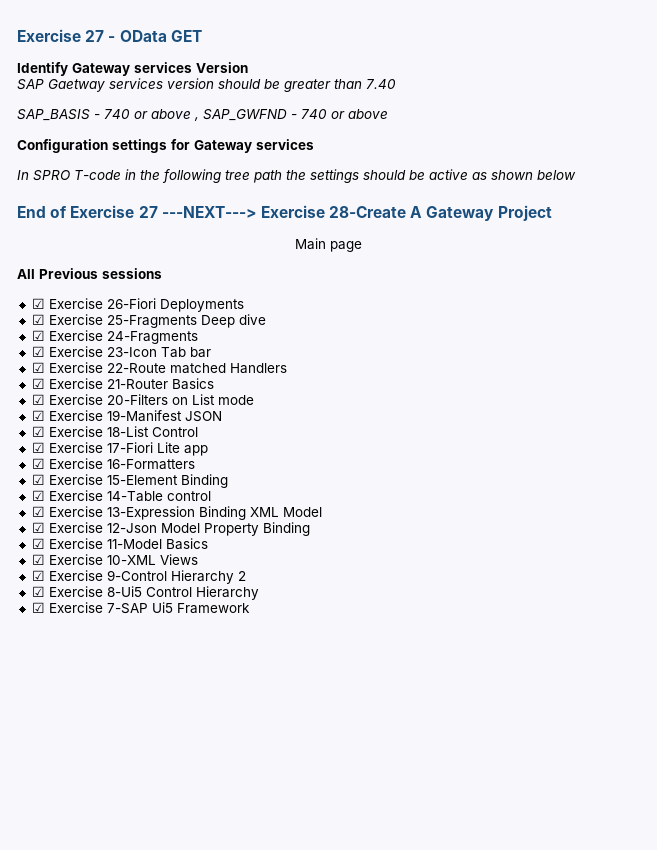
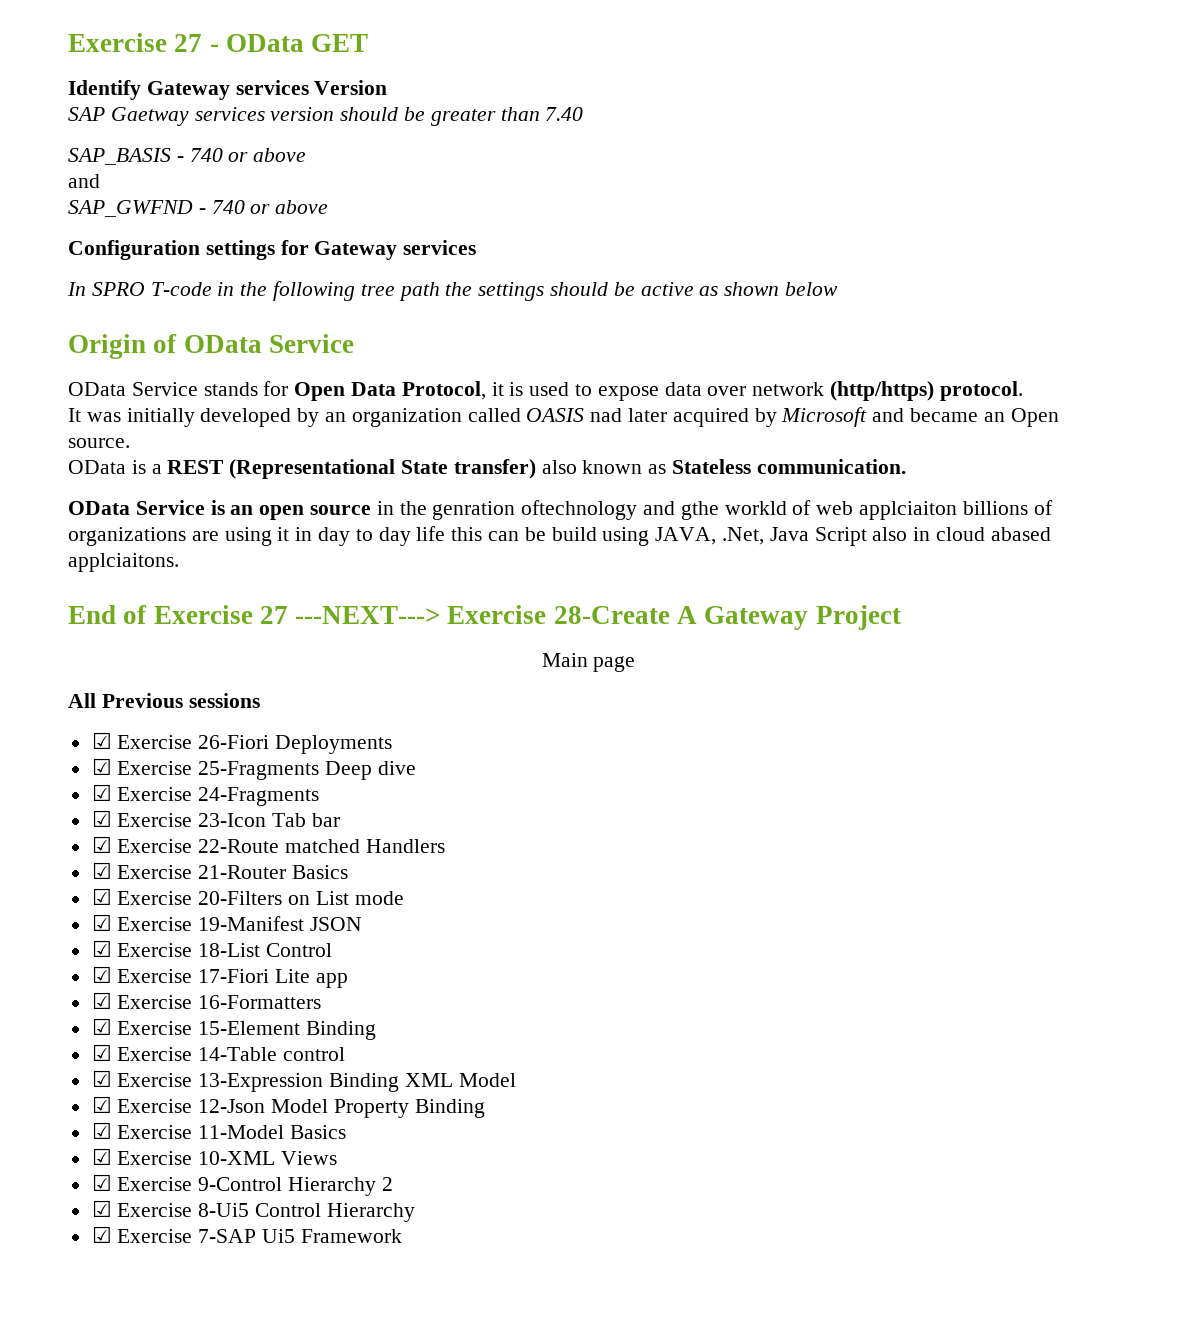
- SAP_BASIS - 740 or above , SAP_GWFND - 740 or above
+ SAP_BASIS - 740 or above
+ and
+ SAP_GWFND - 740 or above
+ Origin of OData Service
+ OData Service stands for Open Data Protocol, it is used to expose data over network (http/https) protocol.
+ It was initially developed by an organization called OASIS nad later acquired by Microsoft and became an Open source.
+ OData is a REST (Representational State transfer) also known as Stateless communication.
+ OData Service is an open source in the genration oftechnology and gthe workld of web applciaiton billions of organizations are using it in day to day life this can be build using JAVA, .Net, Java Script also in cloud abased applciaitons.

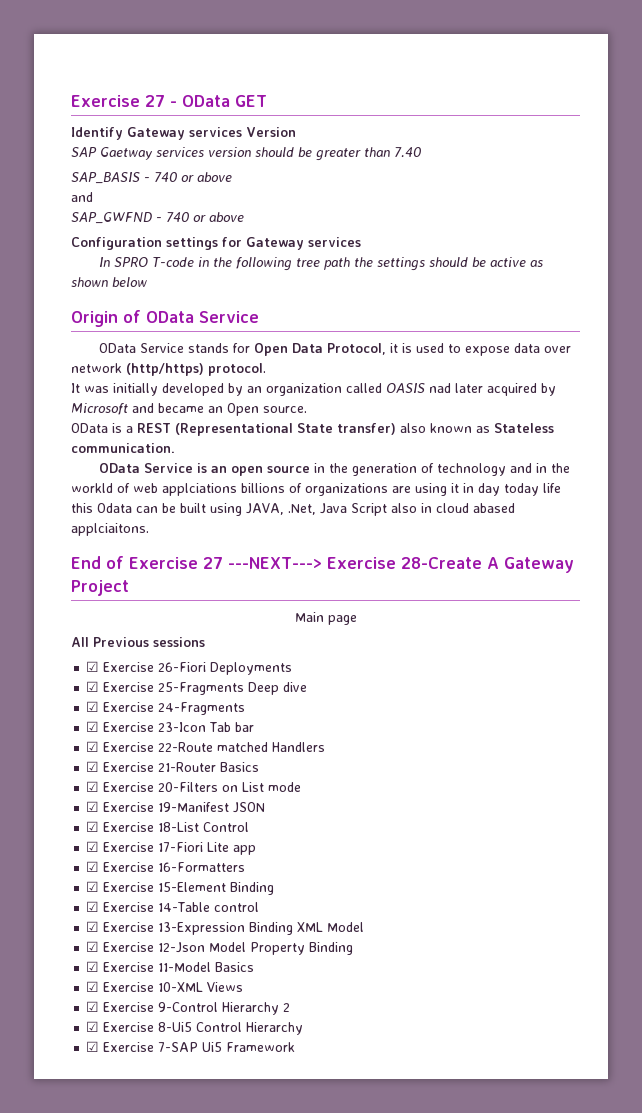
- OData Service is an open source in the genration oftechnology and gthe workld of web applciaiton billions of organizations are using it in day to day life this can be build using JAVA, .Net, Java Script also in cloud abased applciaitons.
+ OData Service is an open source in the generation of technology and in the workld of web applciations billions of organizations are using it in day today life this Odata can be built using JAVA, .Net, Java Script also in cloud abased applciaitons.

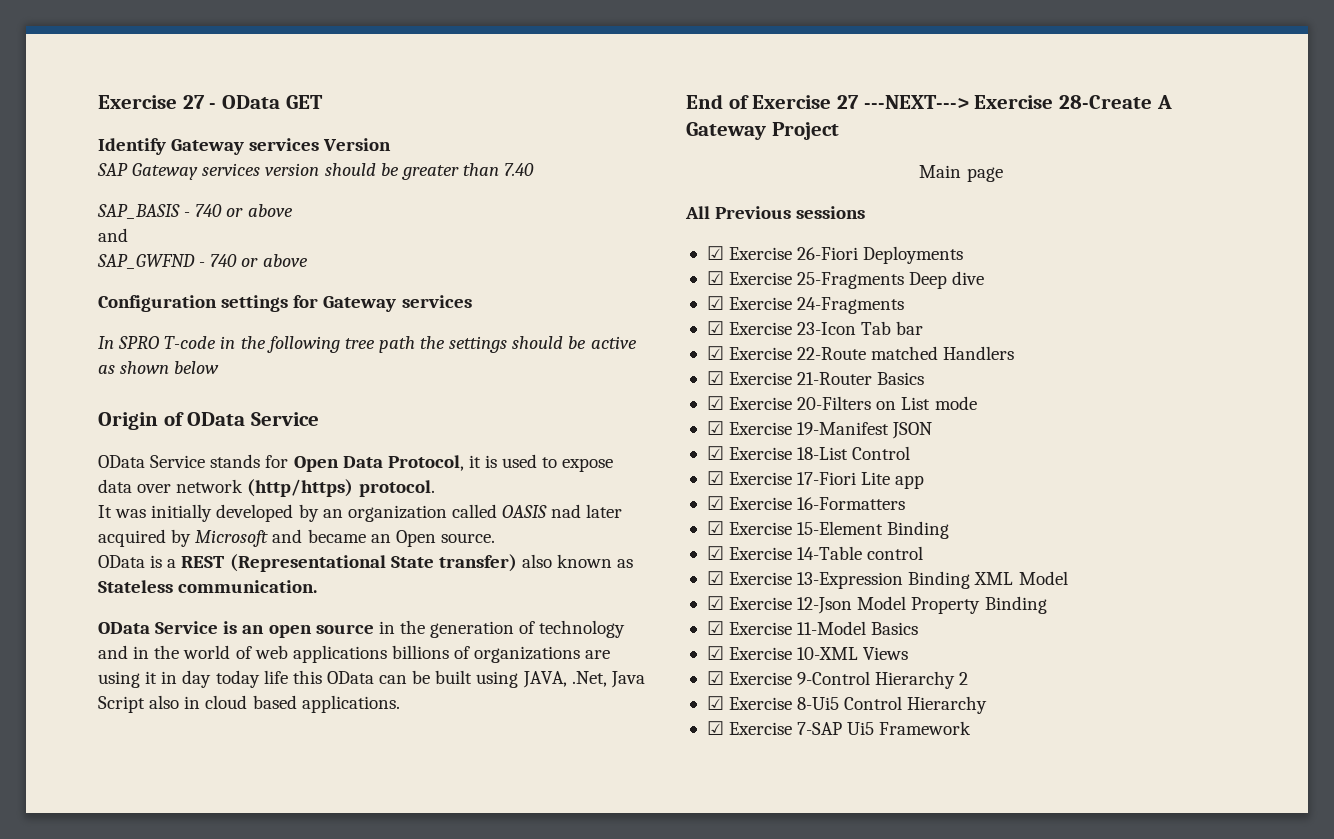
- SAP Gaetway services version should be greater than 7.40
+ SAP Gateway services version should be greater than 7.40
- OData Service is an open source in the generation of technology and in the workld of web applciations billions of organizations are using it in day today life this Odata can be built using JAVA, .Net, Java Script also in cloud abased applciaitons.
+ OData Service is an open source in the generation of technology and in the world of web applications billions of organizations are using it in day today life this OData can be built using JAVA, .Net, Java Script also in cloud based applications.

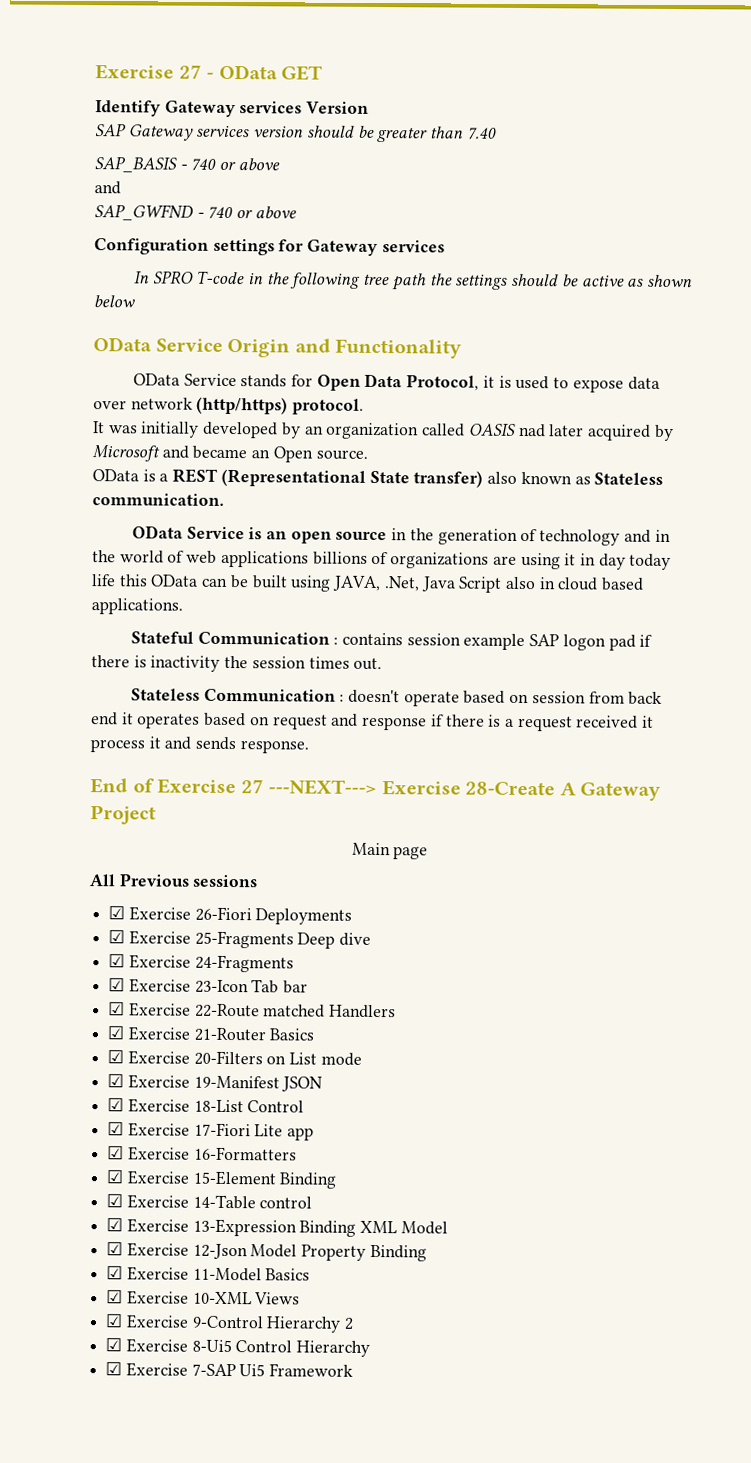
- Origin of OData Service
+ OData Service Origin and Functionality
+ Stateful Communication : contains session example SAP logon pad if there is inactivity the session times out.
+ Stateless Communication : doesn't operate based on session from back end it operates based on request and response if there is a request received it process it and sends response.

